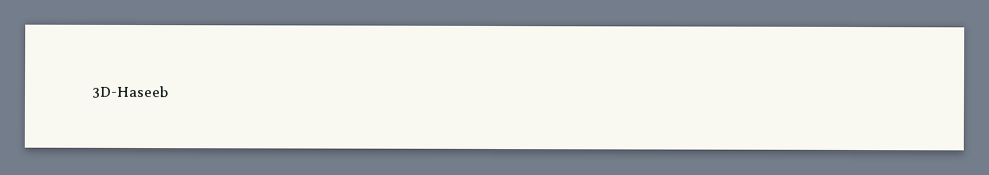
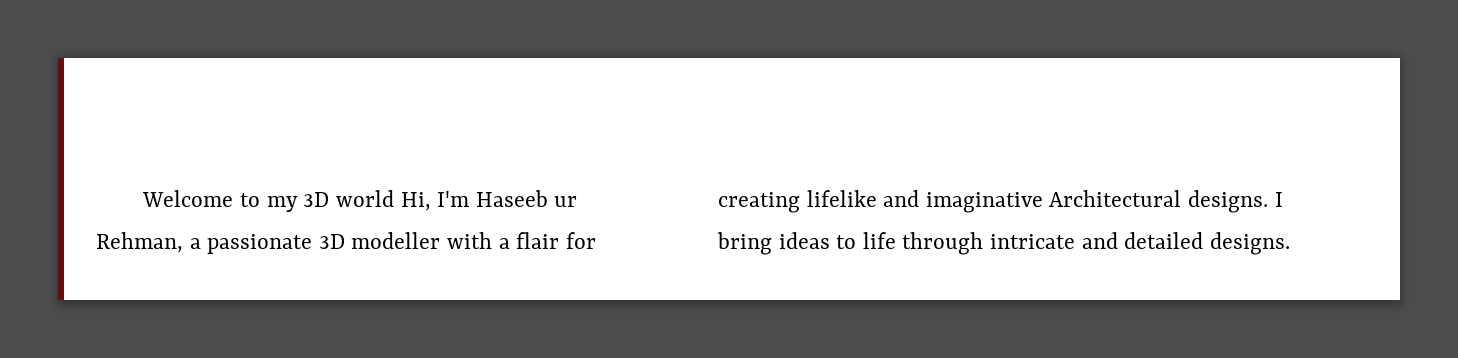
- 3D-Haseeb
+ Welcome to my 3D world Hi, I'm Haseeb ur Rehman, a passionate 3D modeller with a flair for creating lifelike and imaginative Architectural designs. I bring ideas to life through intricate and detailed designs.

